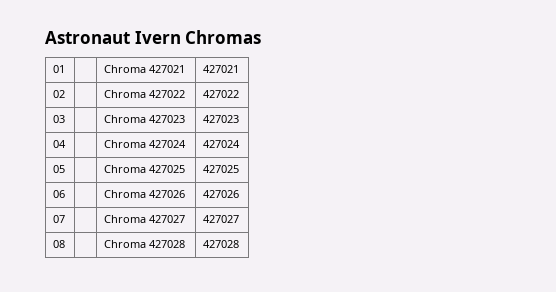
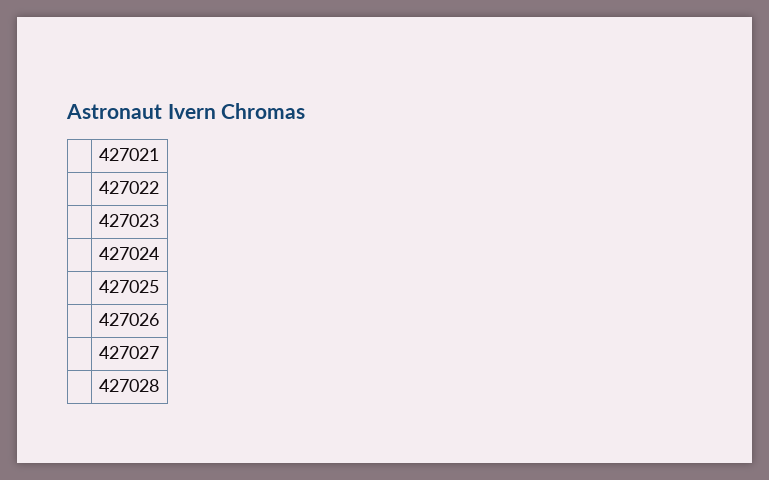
- 01 | | Chroma 427021 | 427021
- 02 | | Chroma 427022 | 427022
- 03 | | Chroma 427023 | 427023
- 04 | | Chroma 427024 | 427024
- 05 | | Chroma 427025 | 427025
- 06 | | Chroma 427026 | 427026
- 07 | | Chroma 427027 | 427027
- 08 | | Chroma 427028 | 427028
+ | 427021
+ | 427022
+ | 427023
+ | 427024
+ | 427025
+ | 427026
+ | 427027
+ | 427028

